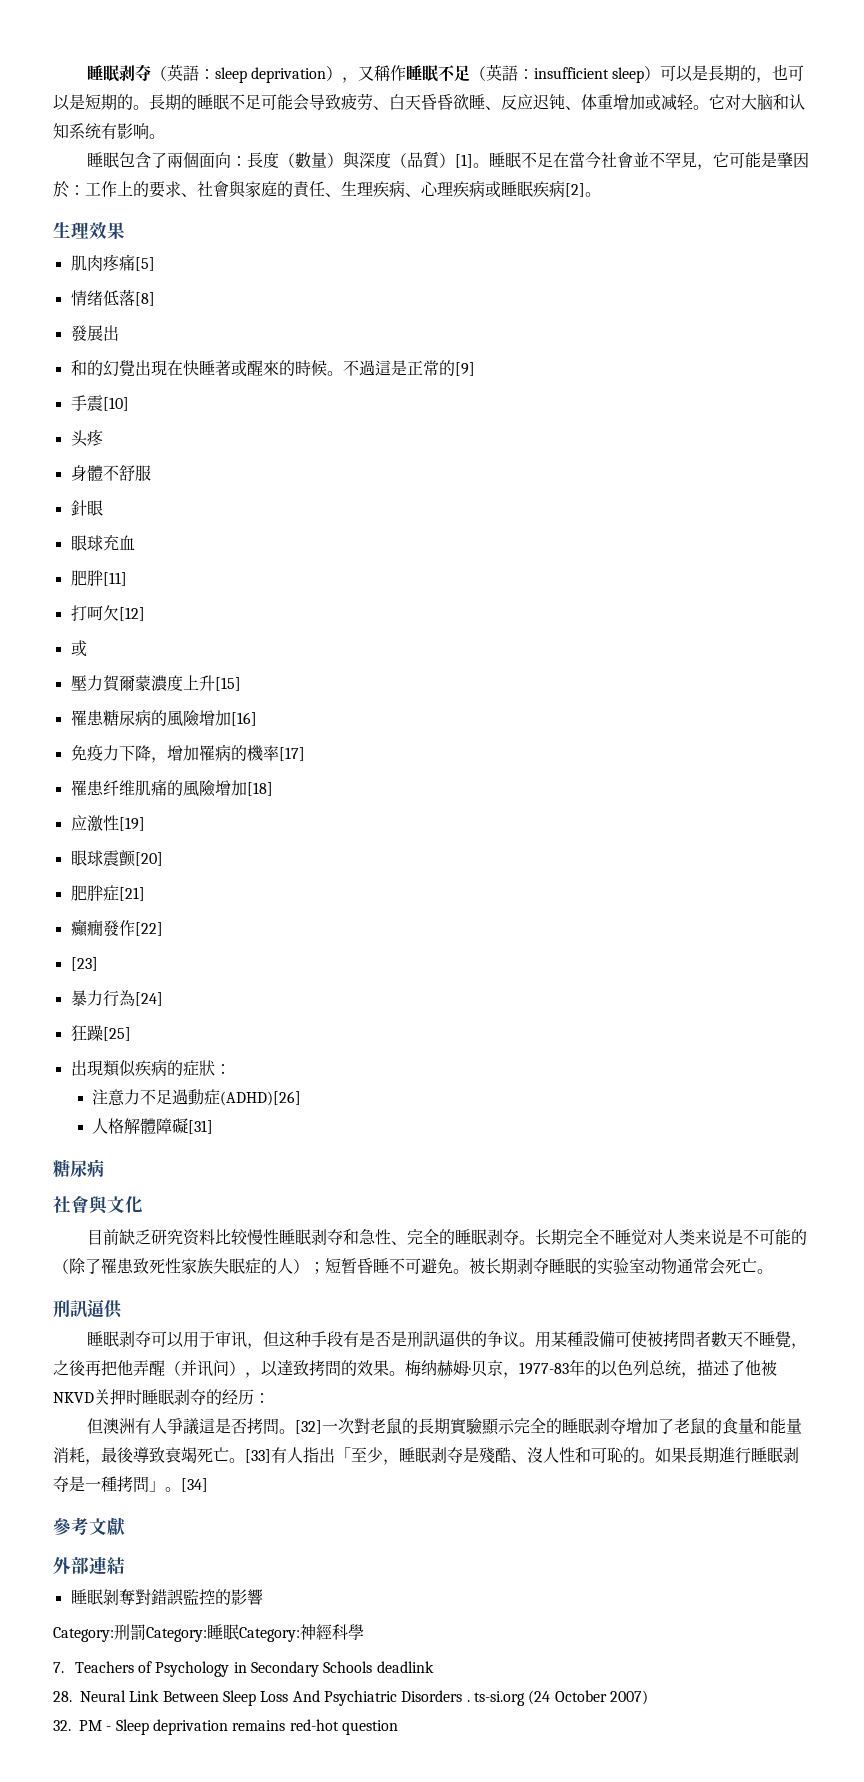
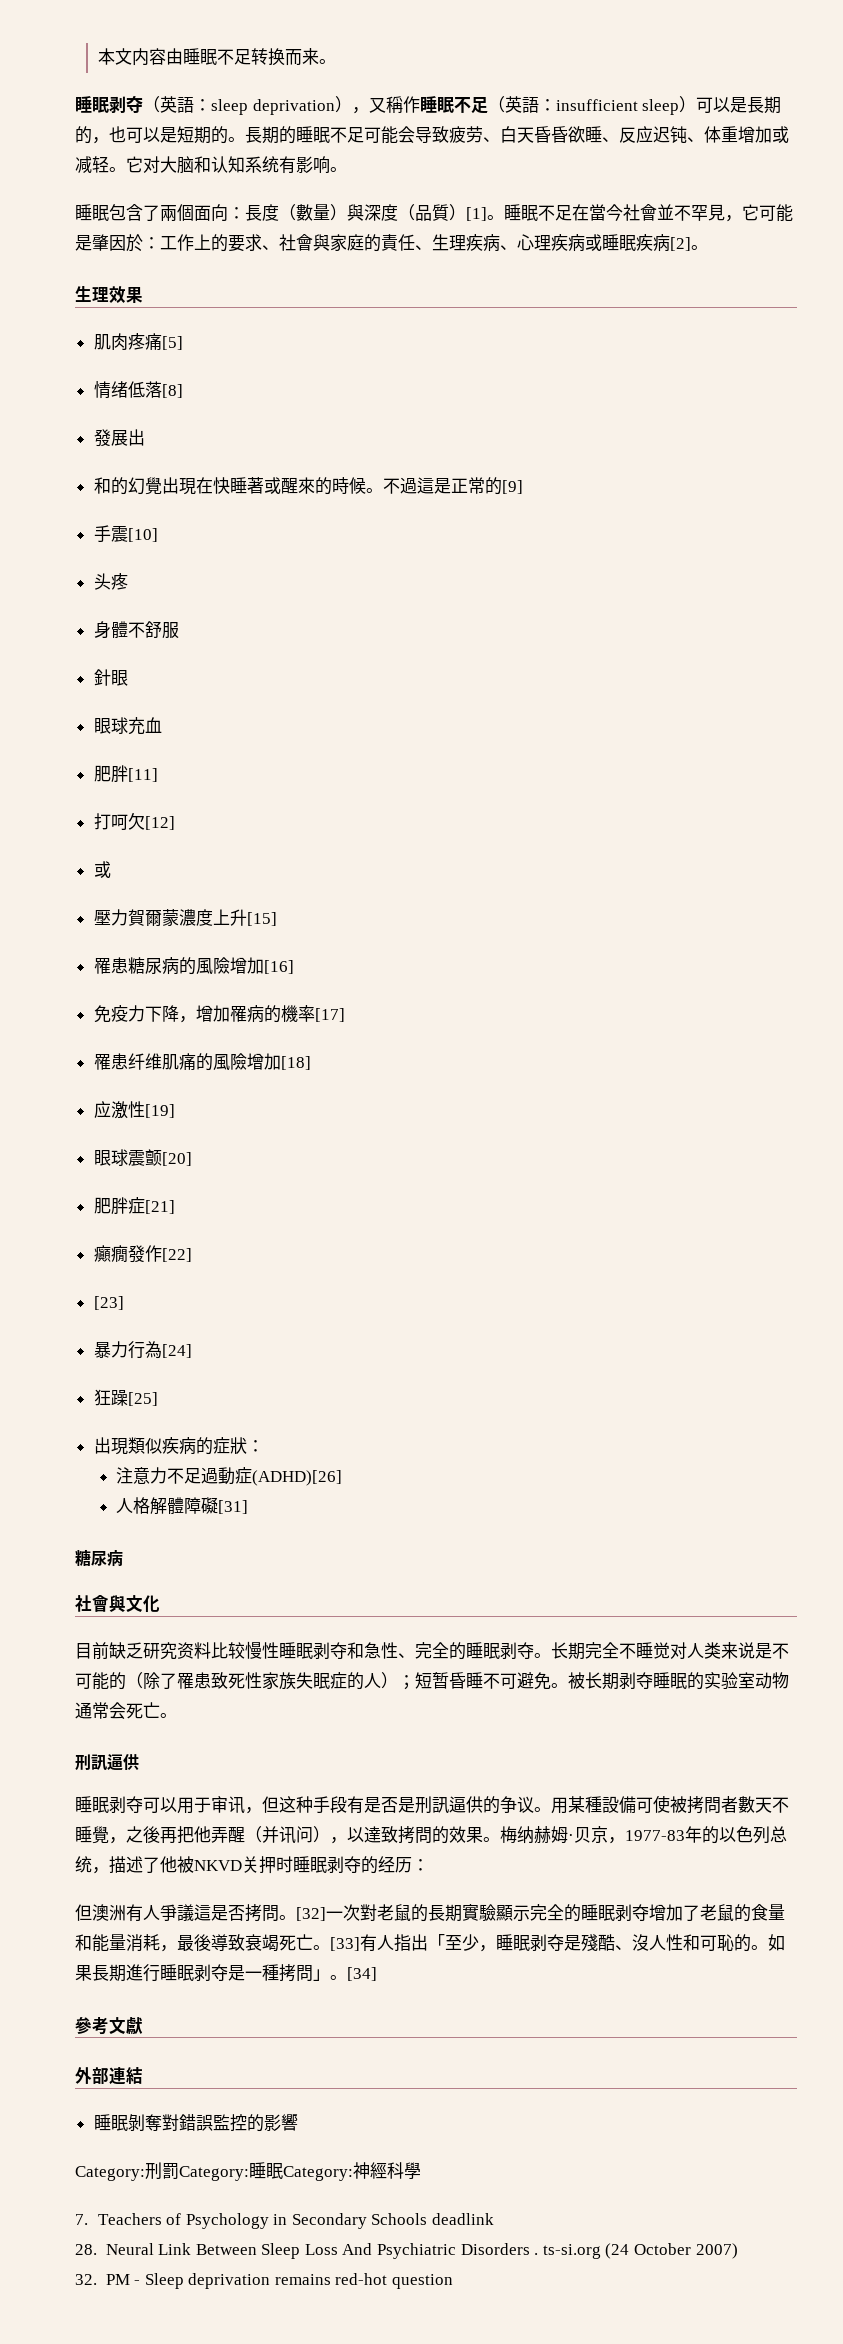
+ 本文内容由睡眠不足转换而来。

